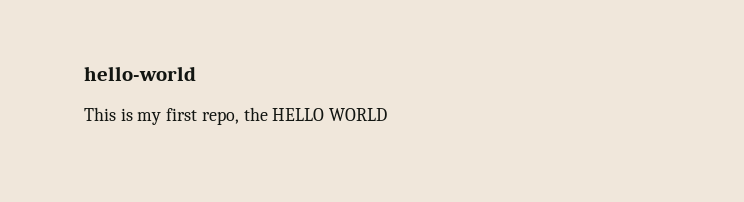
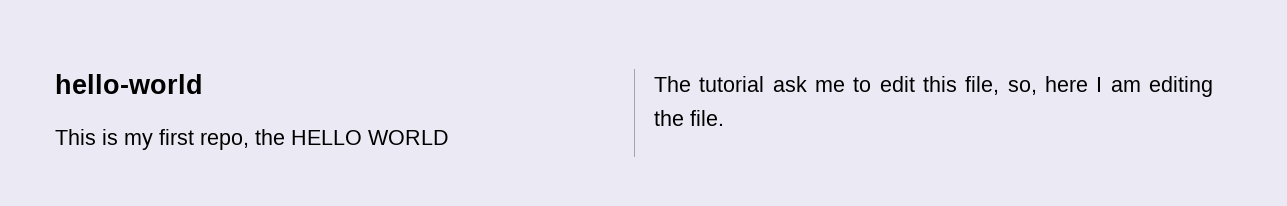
+ The tutorial ask me to edit this file, so, here I am editing the file.

